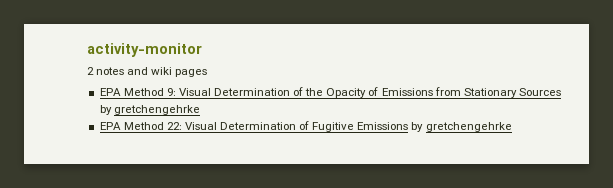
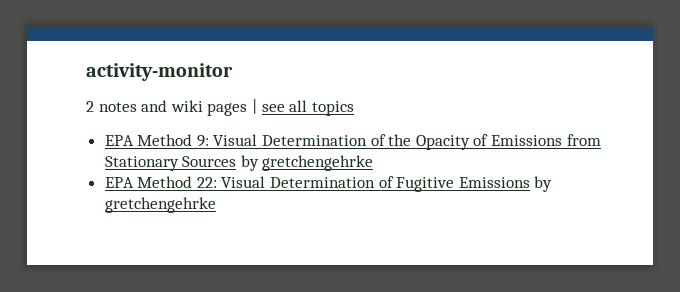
- 2 notes and wiki pages
+ 2 notes and wiki pages | see all topics

